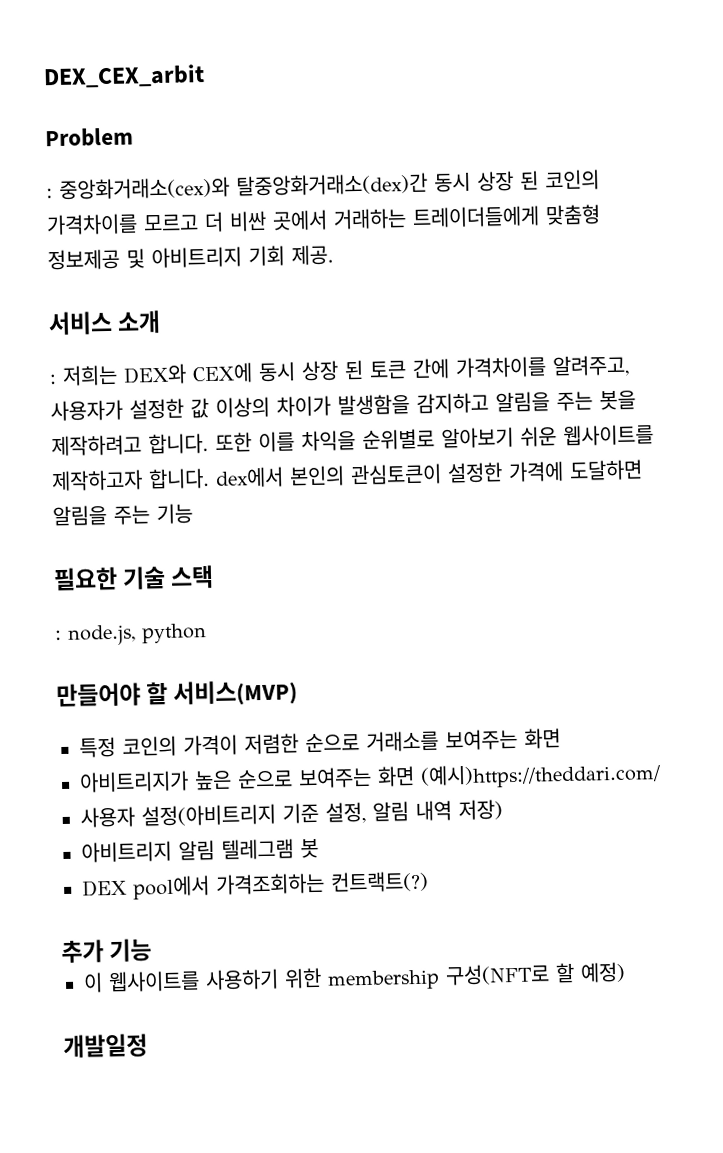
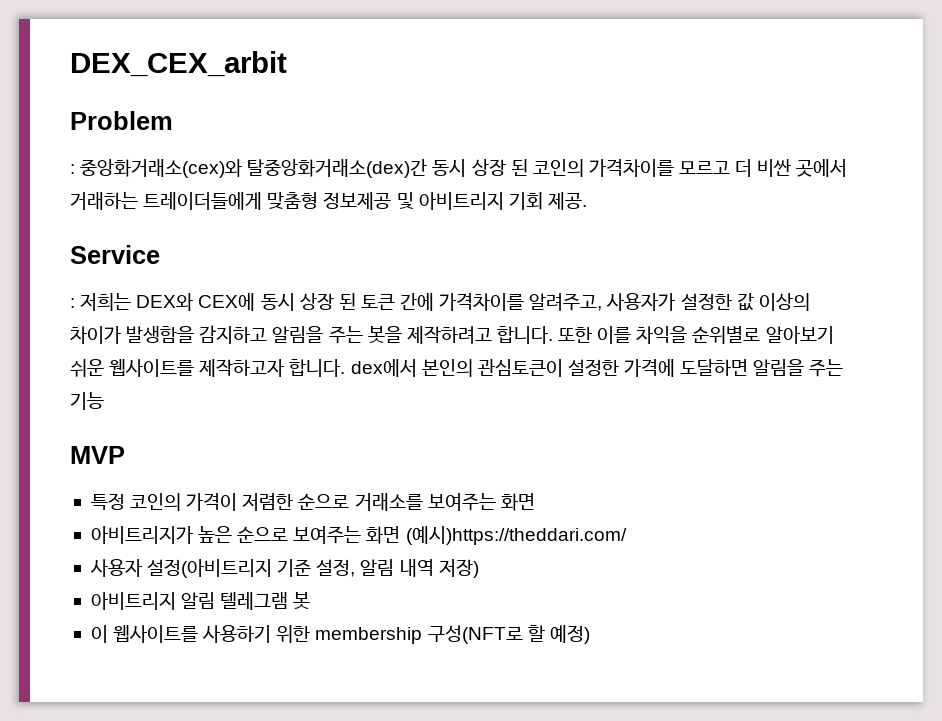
- 서비스 소개
+ Service
- 필요한 기술 스택
- : node.js, python
- 만들어야 할 서비스(MVP)
+ MVP
- DEX pool에서 가격조회하는 컨트랙트(?)
- 추가 기능
- 개발일정

